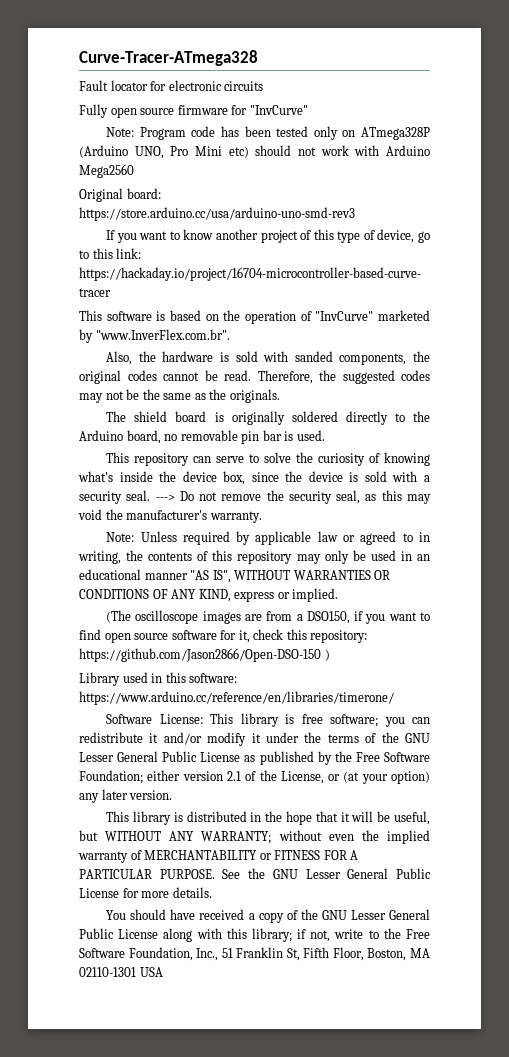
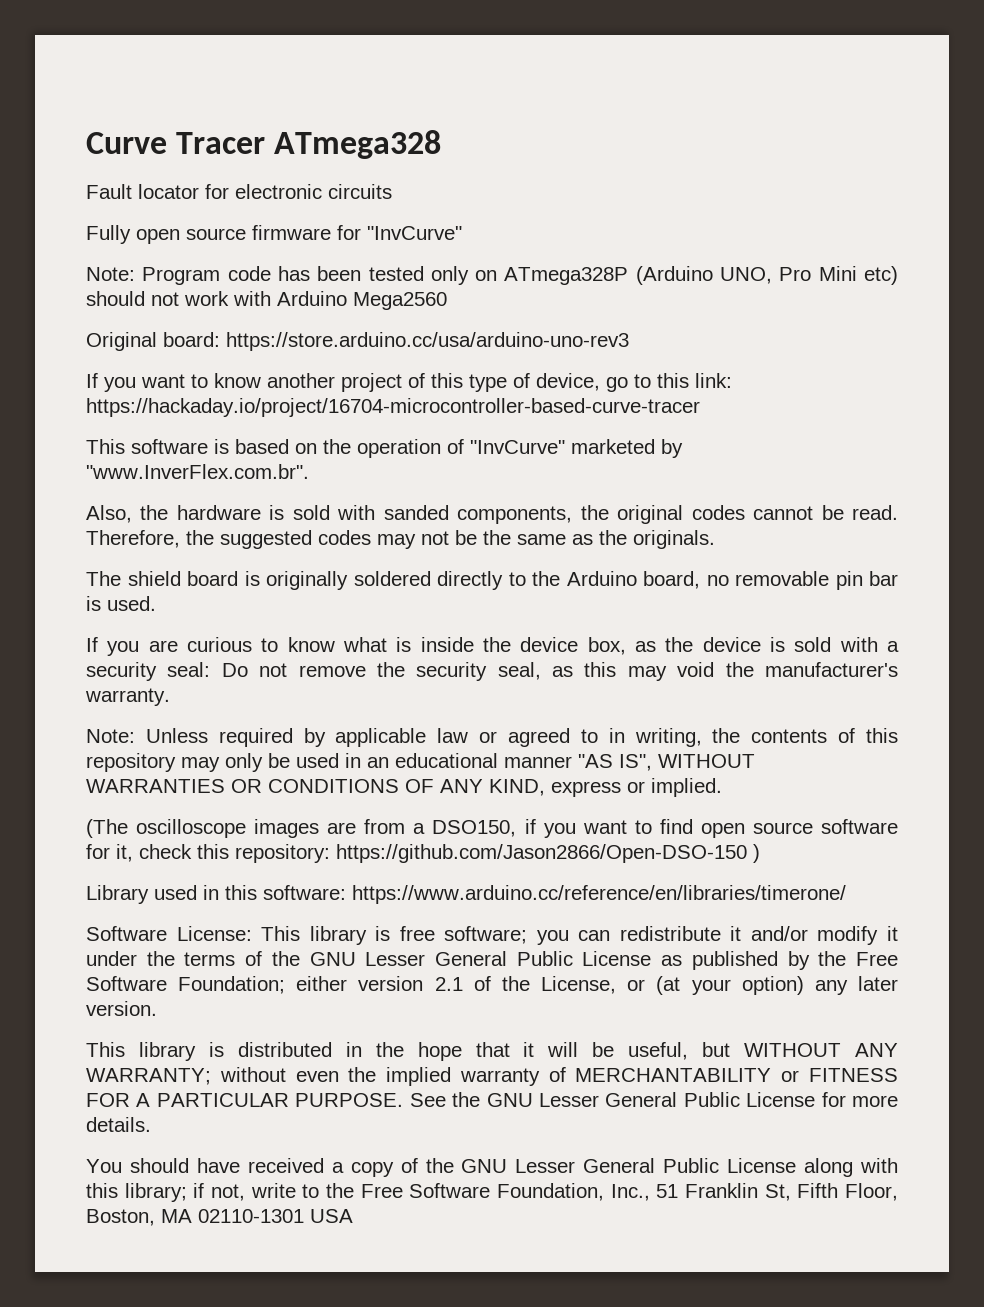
- Curve-Tracer-ATmega328
+ Curve Tracer ATmega328
- Original board: https://store.arduino.cc/usa/arduino-uno-smd-rev3
+ Original board: https://store.arduino.cc/usa/arduino-uno-rev3
- This repository can serve to solve the curiosity of knowing what's inside the device box, since the device is sold with a security seal. ---> Do not remove the security seal, as this may void the manufacturer's warranty.
+ If you are curious to know what is inside the device box, as the device is sold with a security seal: Do not remove the security seal, as this may void the manufacturer's warranty.

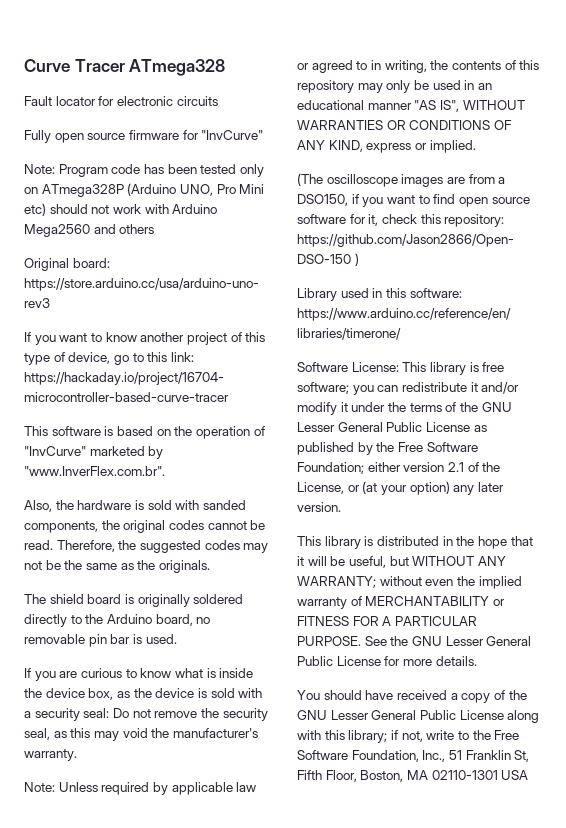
- Note: Program code has been tested only on ATmega328P (Arduino UNO, Pro Mini etc) should not work with Arduino Mega2560
+ Note: Program code has been tested only on ATmega328P (Arduino UNO, Pro Mini etc) should not work with Arduino Mega2560 and others

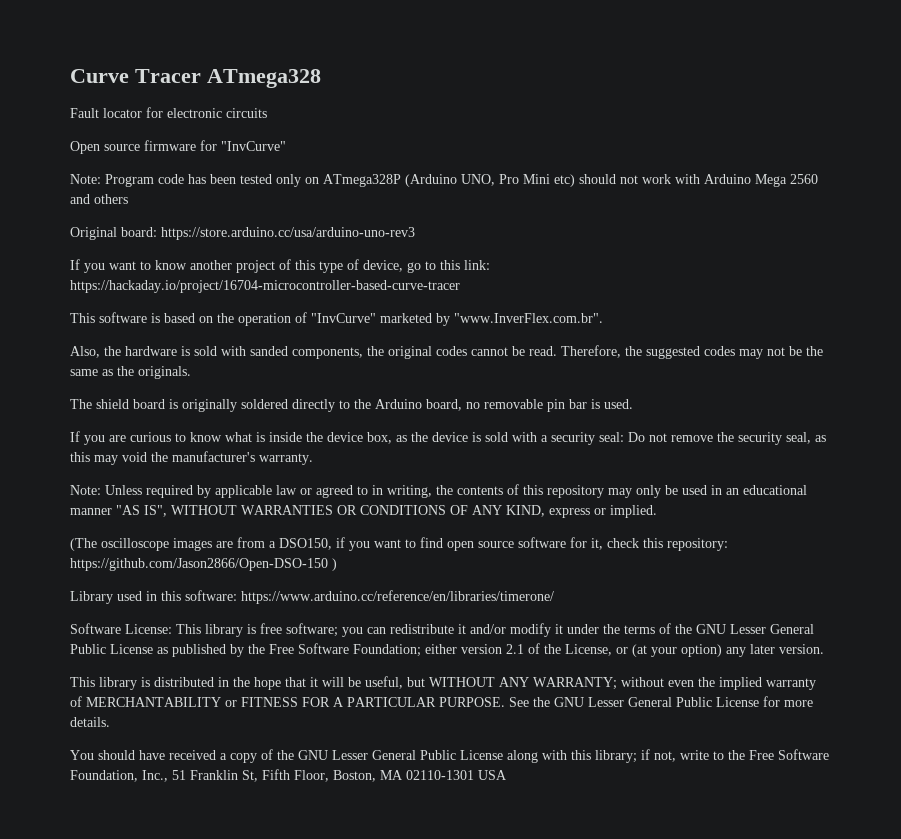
- Fully open source firmware for "InvCurve"
+ Open source firmware for "InvCurve"
- Note: Program code has been tested only on ATmega328P (Arduino UNO, Pro Mini etc) should not work with Arduino Mega2560 and others
+ Note: Program code has been tested only on ATmega328P (Arduino UNO, Pro Mini etc) should not work with Arduino Mega 2560 and others

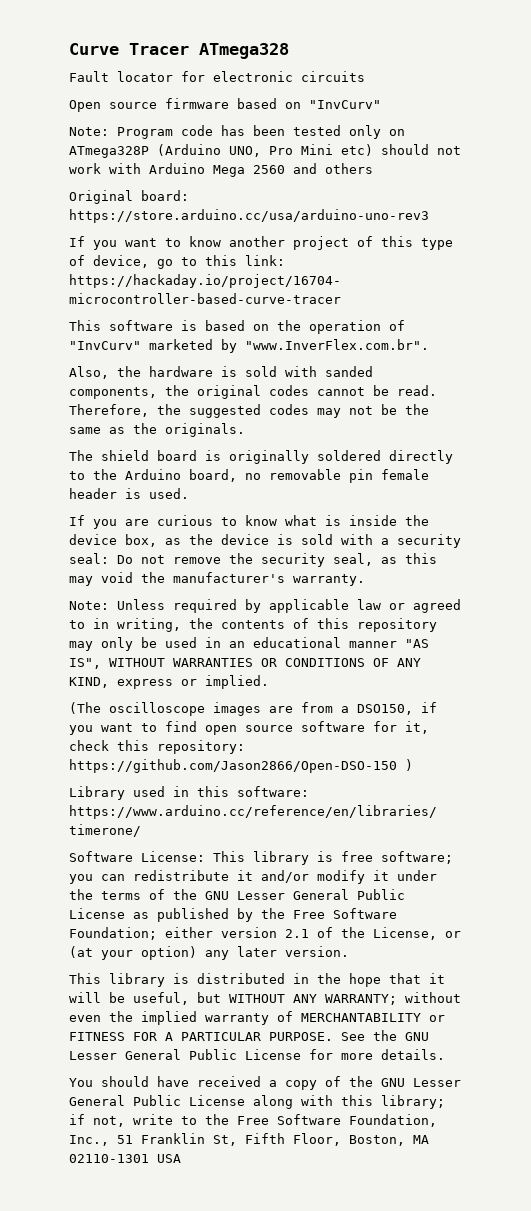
- Open source firmware for "InvCurve"
+ Open source firmware based on "InvCurv"
- This software is based on the operation of "InvCurve" marketed by "www.InverFlex.com.br".
+ This software is based on the operation of "InvCurv" marketed by "www.InverFlex.com.br".
- The shield board is originally soldered directly to the Arduino board, no removable pin bar is used.
+ The shield board is originally soldered directly to the Arduino board, no removable pin female header is used.

